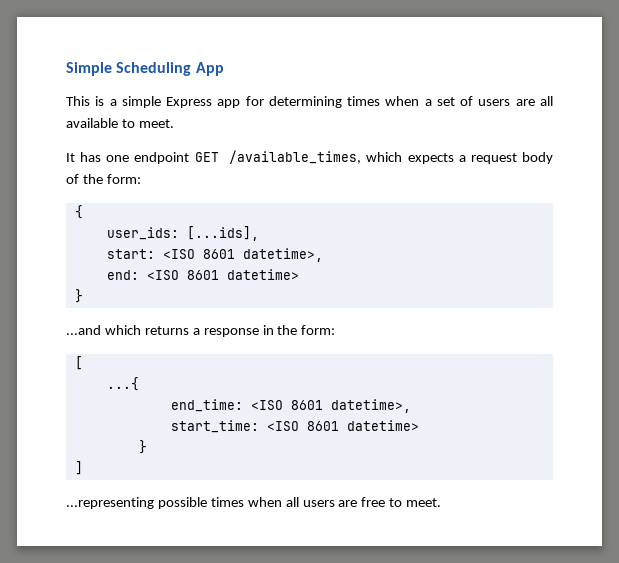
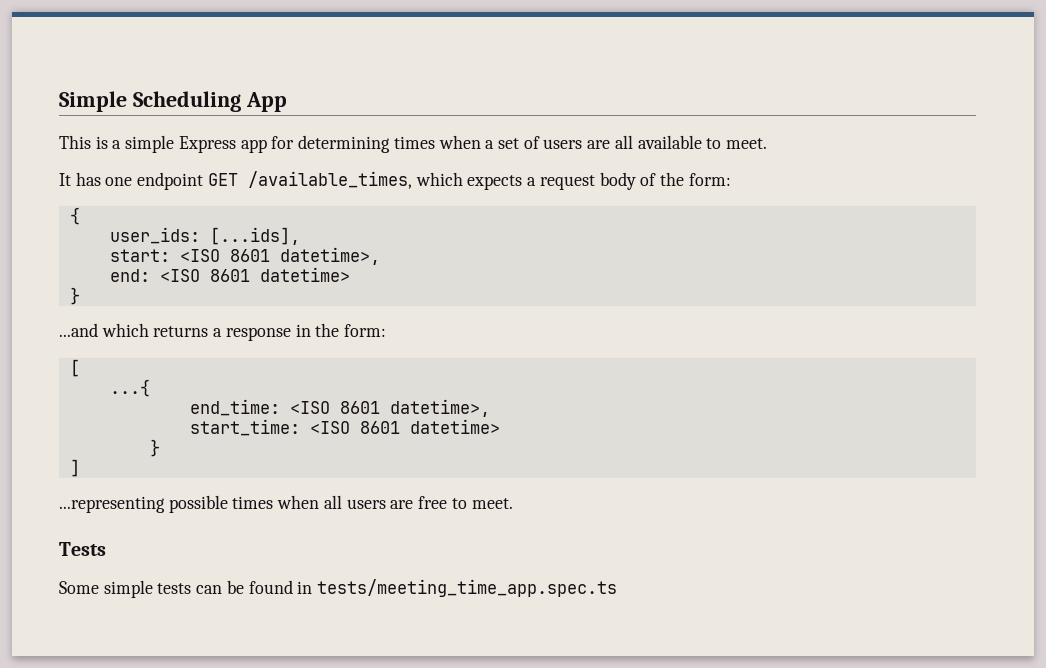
+ Tests
+ Some simple tests can be found in tests/meeting_time_app.spec.ts

